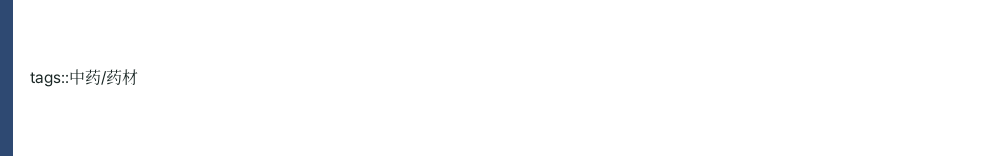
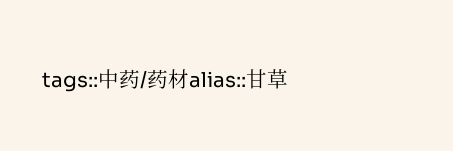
- tags::中药/药材
+ tags::中药/药材alias::甘草

